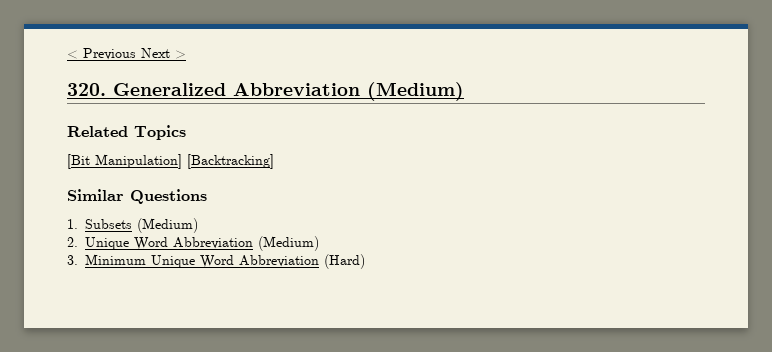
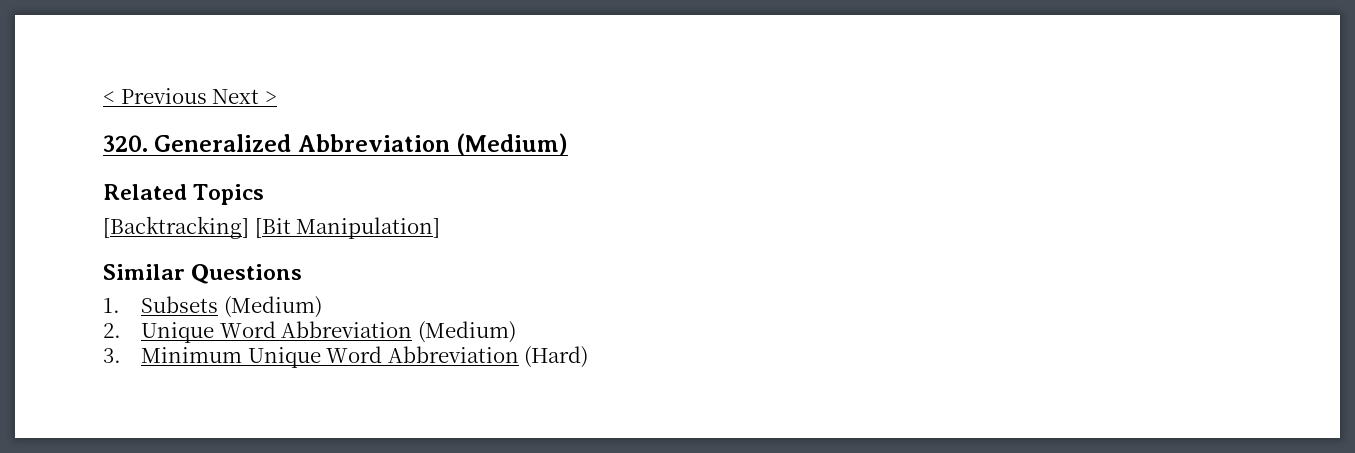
- [Bit Manipulation] [Backtracking]
+ [Backtracking] [Bit Manipulation]

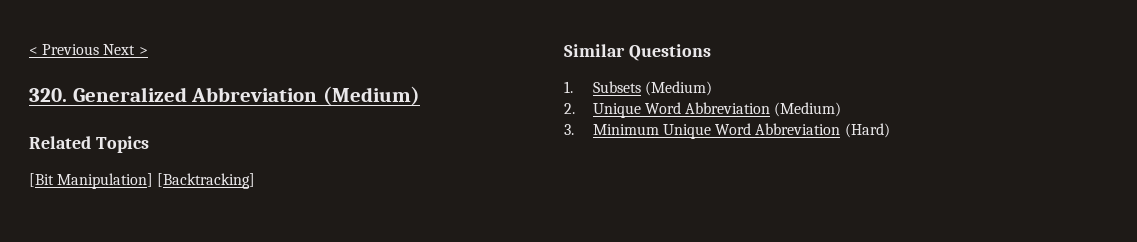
- [Backtracking] [Bit Manipulation]
+ [Bit Manipulation] [Backtracking]

